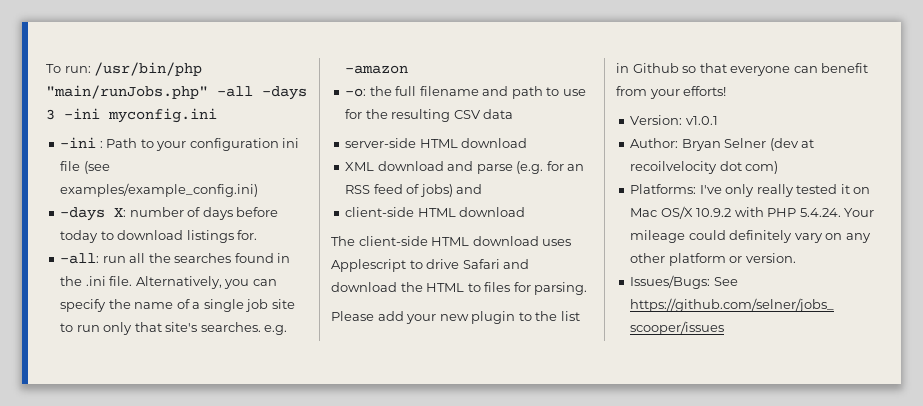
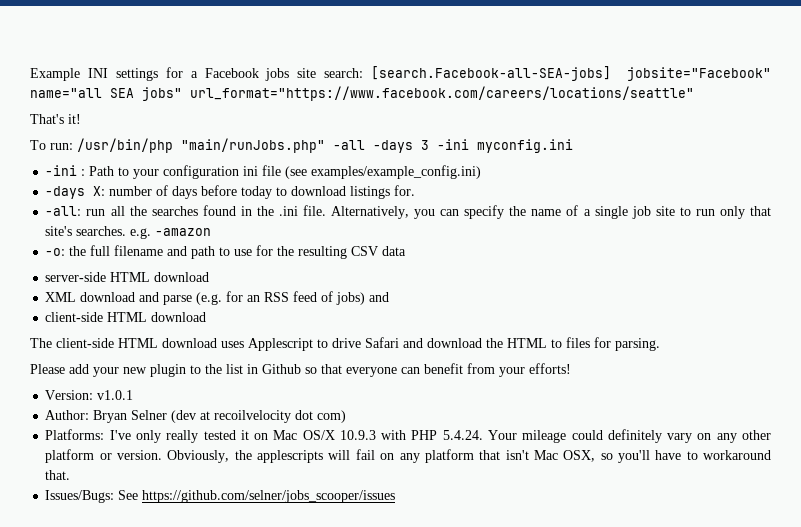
+ Example INI settings for a Facebook jobs site search: [search.Facebook-all-SEA-jobs] jobsite="Facebook" name="all SEA jobs" url_format="https://www.facebook.com/careers/locations/seattle"
+ That's it!
- Platforms: I've only really tested it on Mac OS/X 10.9.2 with PHP 5.4.24. Your mileage could definitely vary on any other platform or version.
+ Platforms: I've only really tested it on Mac OS/X 10.9.3 with PHP 5.4.24. Your mileage could definitely vary on any other platform or version. Obviously, the applescripts will fail on any platform that isn't Mac OSX, so you'll have to workaround that.

